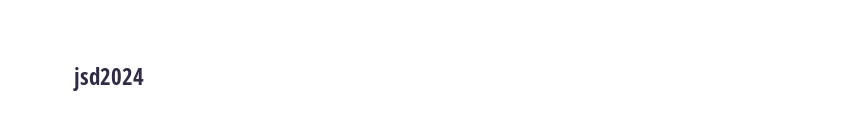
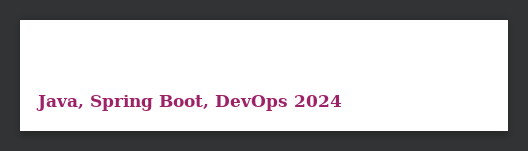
- jsd2024
+ Java, Spring Boot, DevOps 2024

